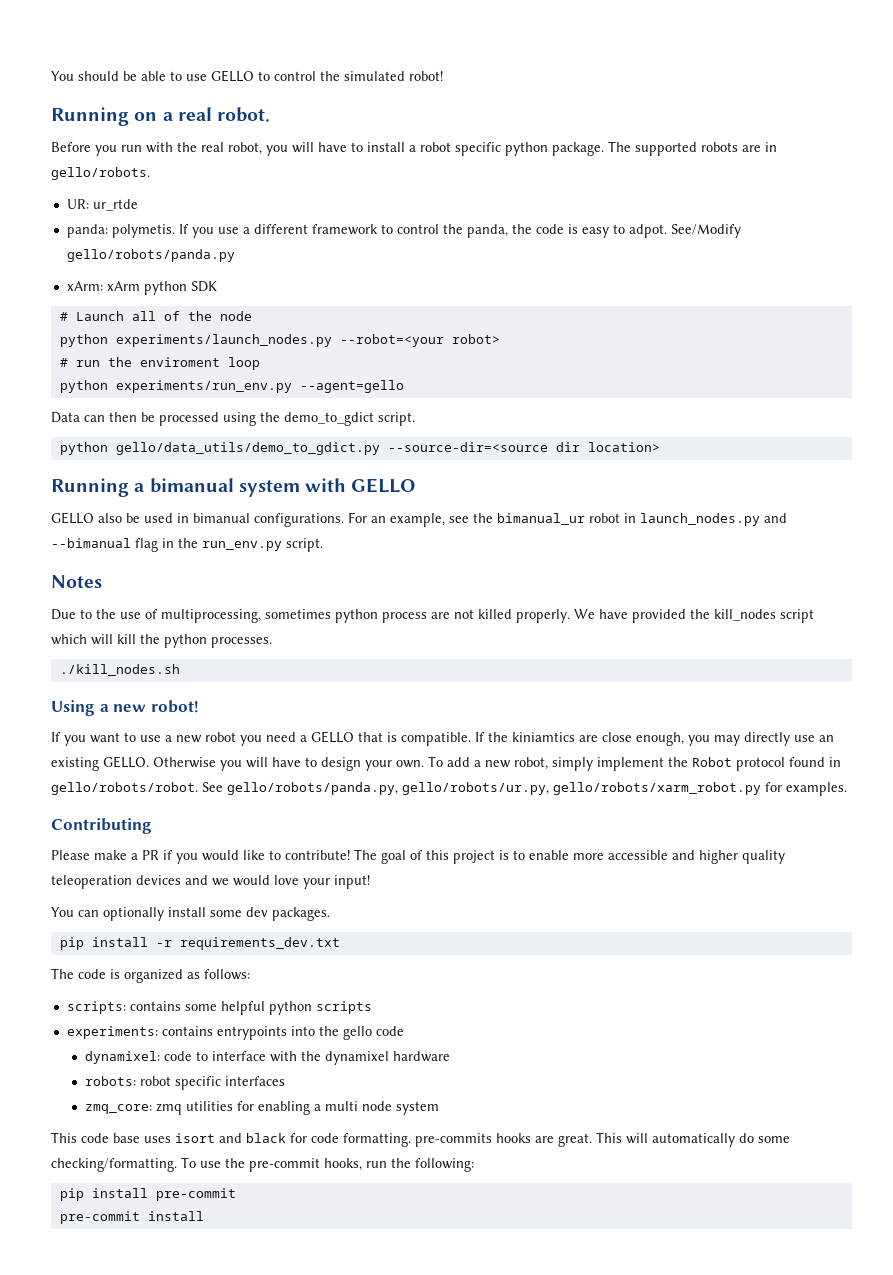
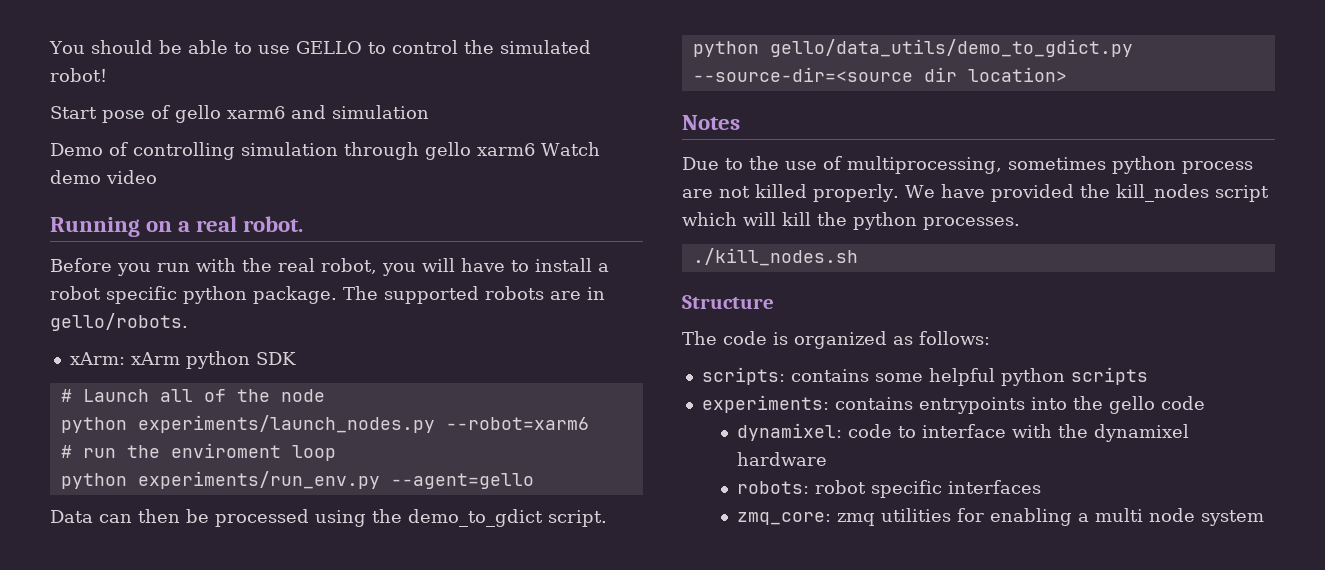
+ Start pose of gello xarm6 and simulation
+ Demo of controlling simulation through gello xarm6 Watch demo video
- UR: ur_rtde
- panda: polymetis. If you use a different framework to control the panda, the code is easy to adpot. See/Modify gello/robots/panda.py
- python experiments/launch_nodes.py --robot=<your robot>
+ python experiments/launch_nodes.py --robot=xarm6
- Running a bimanual system with GELLO
- GELLO also be used in bimanual configurations. For an example, see the bimanual_ur robot in launch_nodes.py and --bimanual flag in the run_env.py script.
- Using a new robot!
- If you want to use a new robot you need a GELLO that is compatible. If the kiniamtics are close enough, you may directly use an existing GELLO. Otherwise you will have to design your own. To add a new robot, simply implement the Robot protocol found in gello/robots/robot. See gello/robots/panda.py, gello/robots/ur.py, gello/robots/xarm_robot.py for examples.
- Contributing
- Please make a PR if you would like to contribute! The goal of this project is to enable more accessible and higher quality teleoperation devices and we would love your input!
- You can optionally install some dev packages.
- pip install -r requirements_dev.txt
+ Structure
- This code base uses isort and black for code formatting. pre-commits hooks are great. This will automatically do some checking/formatting. To use the pre-commit hooks, run the following:
- pip install pre-commit
- pre-commit install

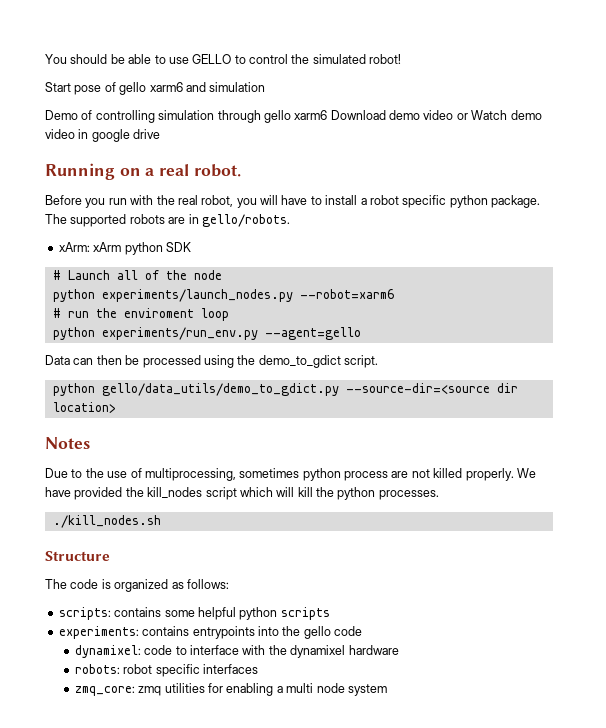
- Demo of controlling simulation through gello xarm6 Watch demo video
+ Demo of controlling simulation through gello xarm6 Download demo video or Watch demo video in google drive

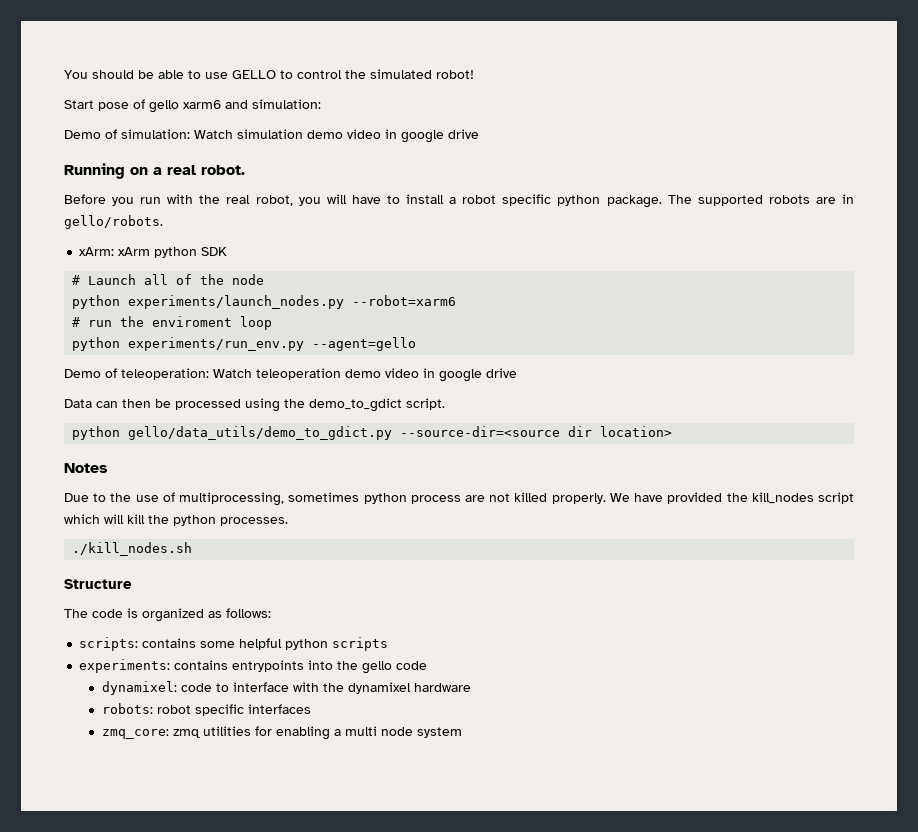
- Start pose of gello xarm6 and simulation
- Demo of controlling simulation through gello xarm6 Download demo video or Watch demo video in google drive
+ Start pose of gello xarm6 and simulation:
+ Demo of simulation: Watch simulation demo video in google drive
+ Demo of teleoperation: Watch teleoperation demo video in google drive

